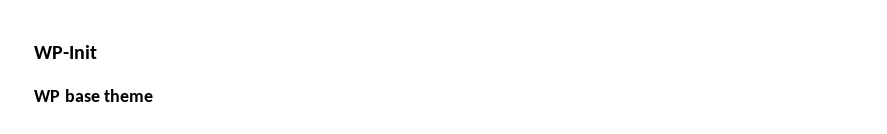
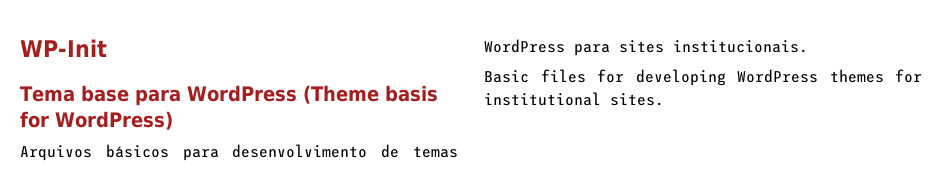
- WP base theme
+ Tema base para WordPress (Theme basis for WordPress)
+ Arquivos básicos para desenvolvimento de temas WordPress para sites institucionais.
+ Basic files for developing WordPress themes for institutional sites.

